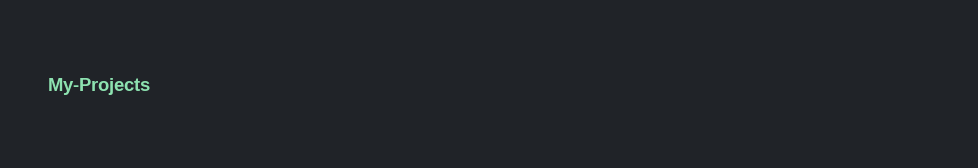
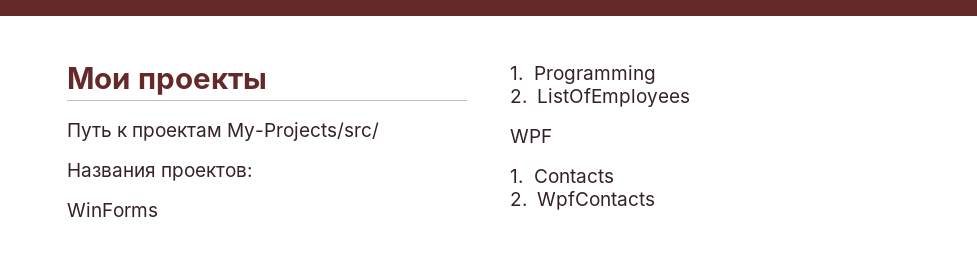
- My-Projects
+ Мои проекты
+ Путь к проектам My-Projects/src/
+ Названия проектов:
+ WinForms
+ 1. Programming
+ 2. ListOfEmployees
+ WPF
+ 1. Contacts
+ 2. WpfContacts

